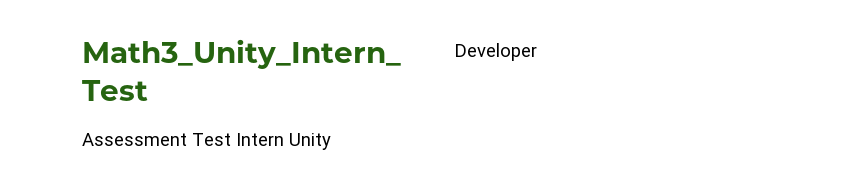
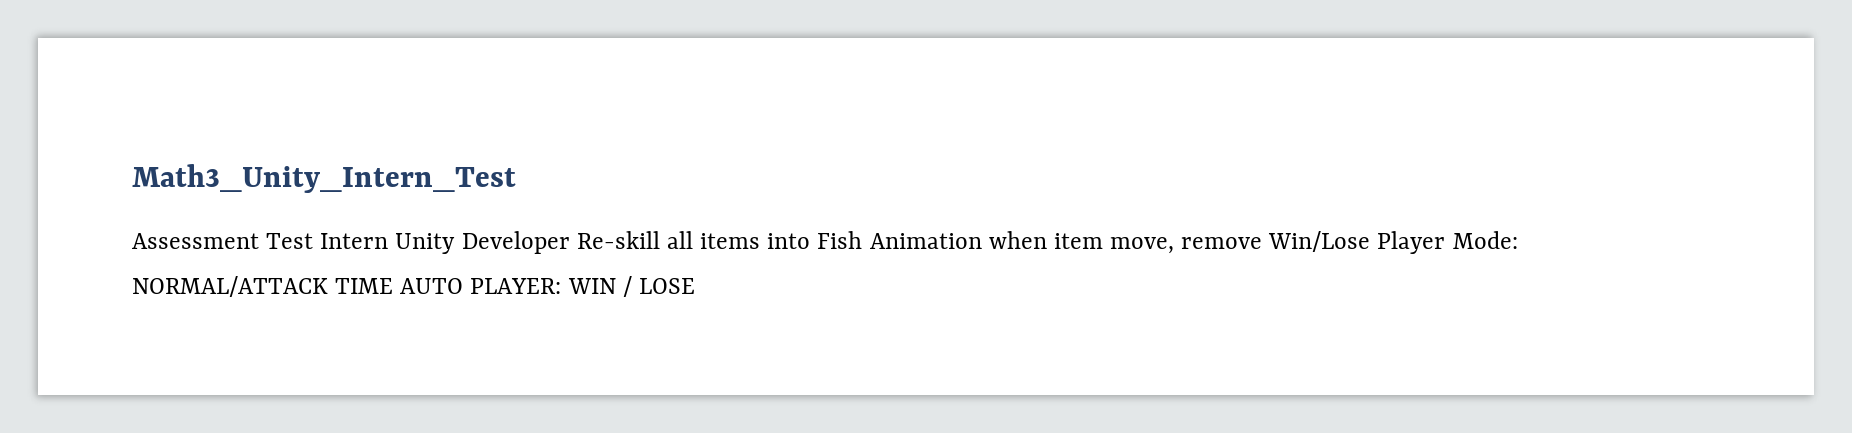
- Assessment Test Intern Unity Developer
+ Assessment Test Intern Unity Developer Re-skill all items into Fish Animation when item move, remove Win/Lose Player Mode: NORMAL/ATTACK TIME AUTO PLAYER: WIN / LOSE

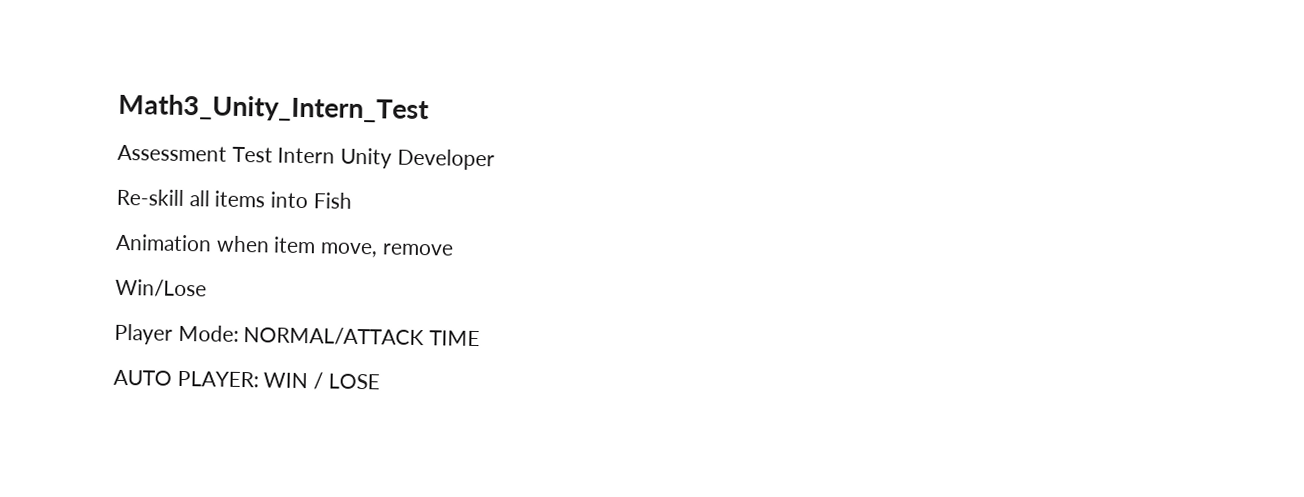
- Assessment Test Intern Unity Developer Re-skill all items into Fish Animation when item move, remove Win/Lose Player Mode: NORMAL/ATTACK TIME AUTO PLAYER: WIN / LOSE
+ Assessment Test Intern Unity Developer
+ Re-skill all items into Fish
+ Animation when item move, remove
+ Win/Lose
+ Player Mode: NORMAL/ATTACK TIME
+ AUTO PLAYER: WIN / LOSE

